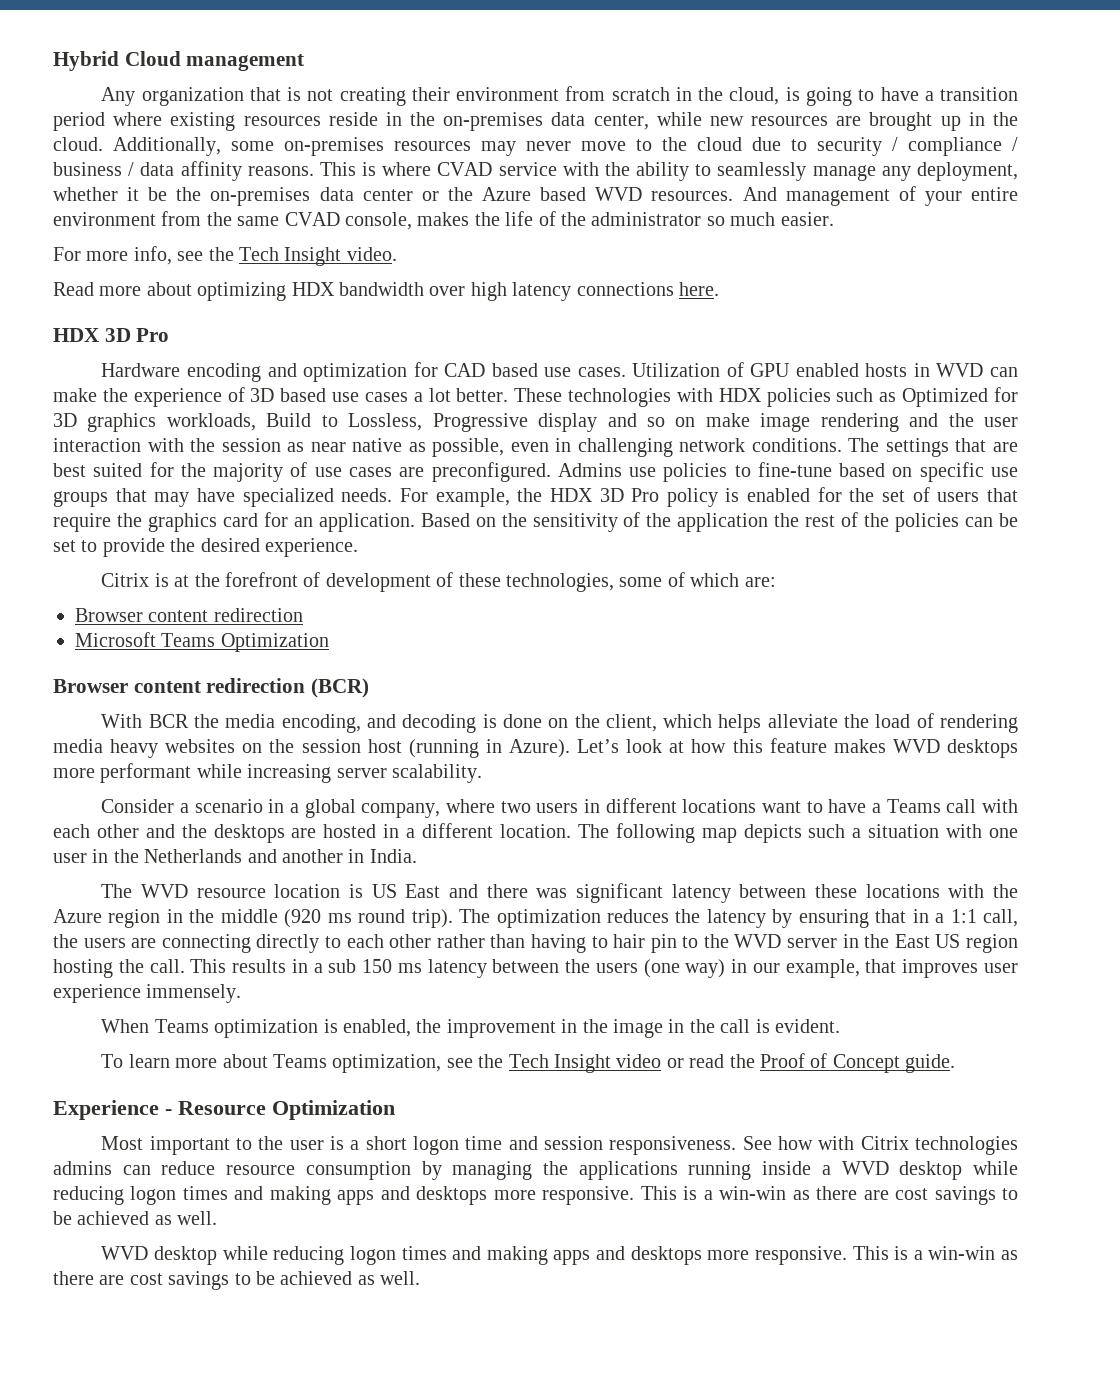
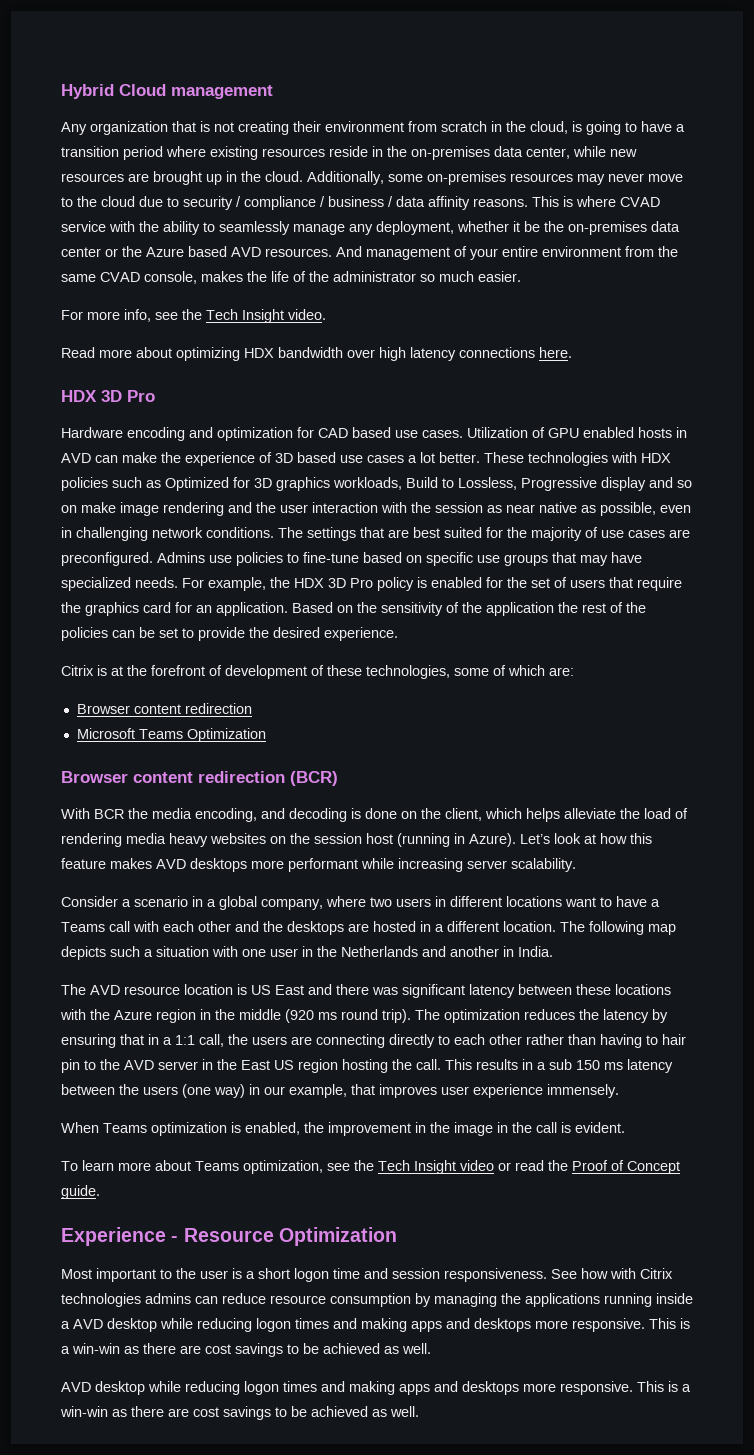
- This is where CVAD service with the ability to seamlessly manage any deployment, whether it be the on-premises data center or the Azure based WVD resources.
+ This is where CVAD service with the ability to seamlessly manage any deployment, whether it be the on-premises data center or the Azure based AVD resources.
- Utilization of GPU enabled hosts in WVD can make the experience of 3D based use cases a lot better.
+ Utilization of GPU enabled hosts in AVD can make the experience of 3D based use cases a lot better.
- Let’s look at how this feature makes WVD desktops more performant while increasing server scalability.
+ Let’s look at how this feature makes AVD desktops more performant while increasing server scalability.
- The WVD resource location is US East and there was significant latency between these locations with the Azure region in the middle (920 ms round trip).
+ The AVD resource location is US East and there was significant latency between these locations with the Azure region in the middle (920 ms round trip).
- The optimization reduces the latency by ensuring that in a 1:1 call, the users are connecting directly to each other rather than having to hair pin to the WVD server in the East US region hosting the call.
+ The optimization reduces the latency by ensuring that in a 1:1 call, the users are connecting directly to each other rather than having to hair pin to the AVD server in the East US region hosting the call.
- See how with Citrix technologies admins can reduce resource consumption by managing the applications running inside a WVD desktop while reducing logon times and making apps and desktops more responsive. This is a win-win as there are cost savings to be achieved as well.
- WVD desktop while reducing logon times and making apps and desktops more responsive.
+ See how with Citrix technologies admins can reduce resource consumption by managing the applications running inside a AVD desktop while reducing logon times and making apps and desktops more responsive. This is a win-win as there are cost savings to be achieved as well.
+ AVD desktop while reducing logon times and making apps and desktops more responsive.

